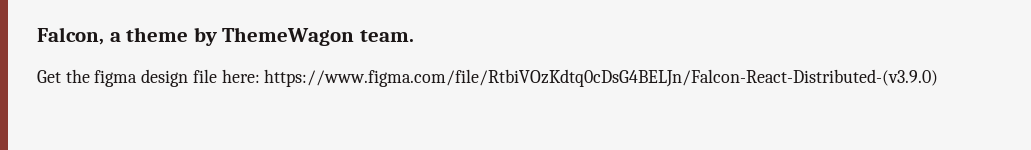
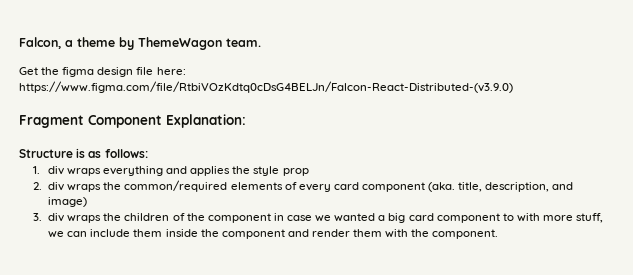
+ Fragment Component Explanation:
+ Structure is as follows:
+ 1. div wraps everything and applies the style prop
+ 2. div wraps the common/required elements of every card component (aka. title, description, and image)
+ 3. div wraps the children of the component in case we wanted a big card component to with more stuff, we can include them inside the component and render them with the component.

